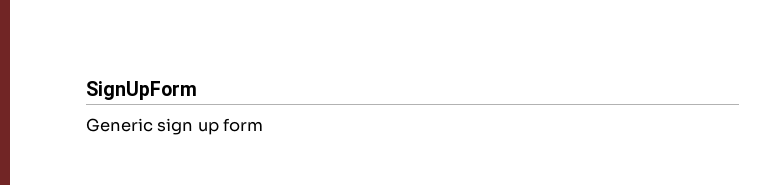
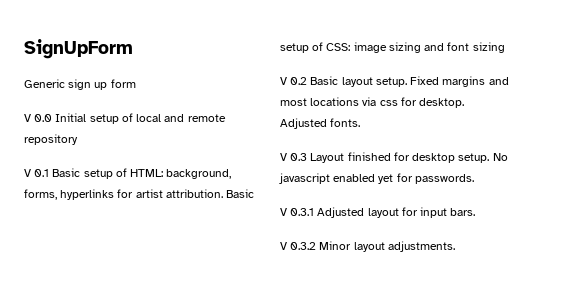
+ V 0.0 Initial setup of local and remote repository
+ V 0.1 Basic setup of HTML: background, forms, hyperlinks for artist attribution. Basic setup of CSS: image sizing and font sizing
+ V 0.2 Basic layout setup. Fixed margins and most locations via css for desktop. Adjusted fonts.
+ V 0.3 Layout finished for desktop setup. No javascript enabled yet for passwords.
+ V 0.3.1 Adjusted layout for input bars.
+ V 0.3.2 Minor layout adjustments.

